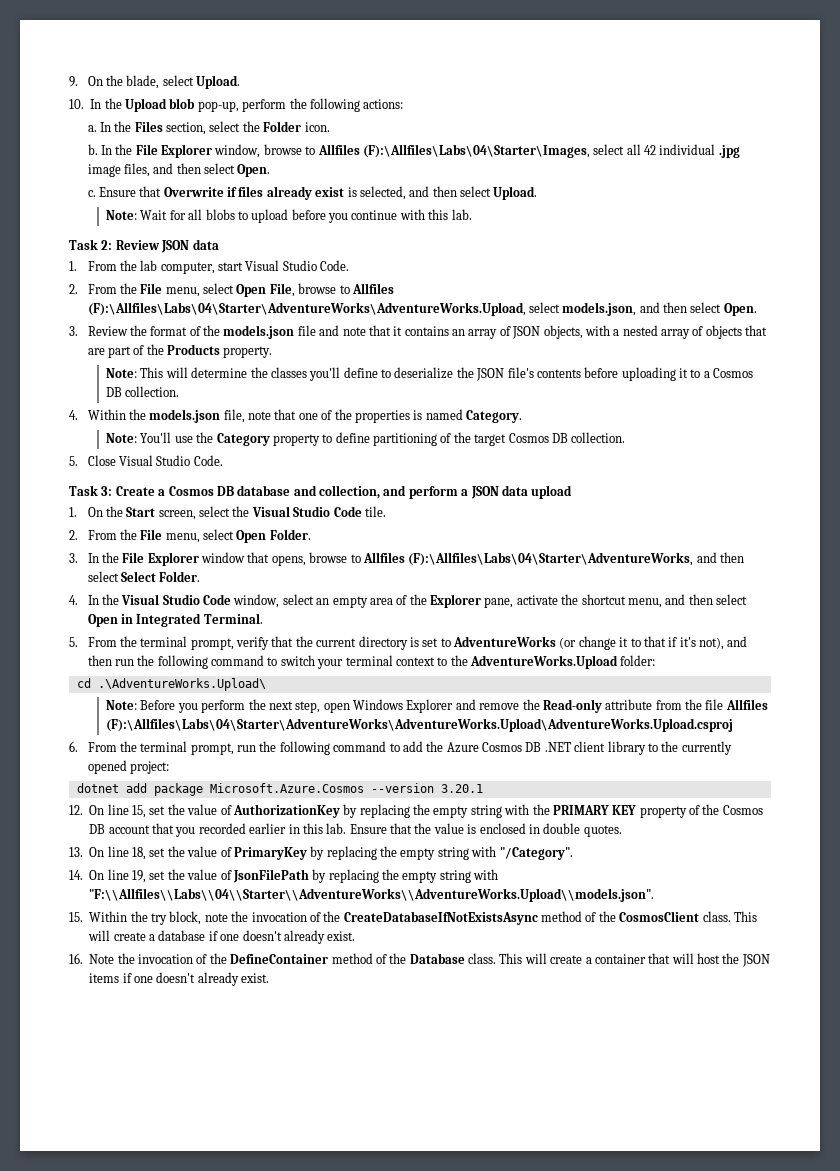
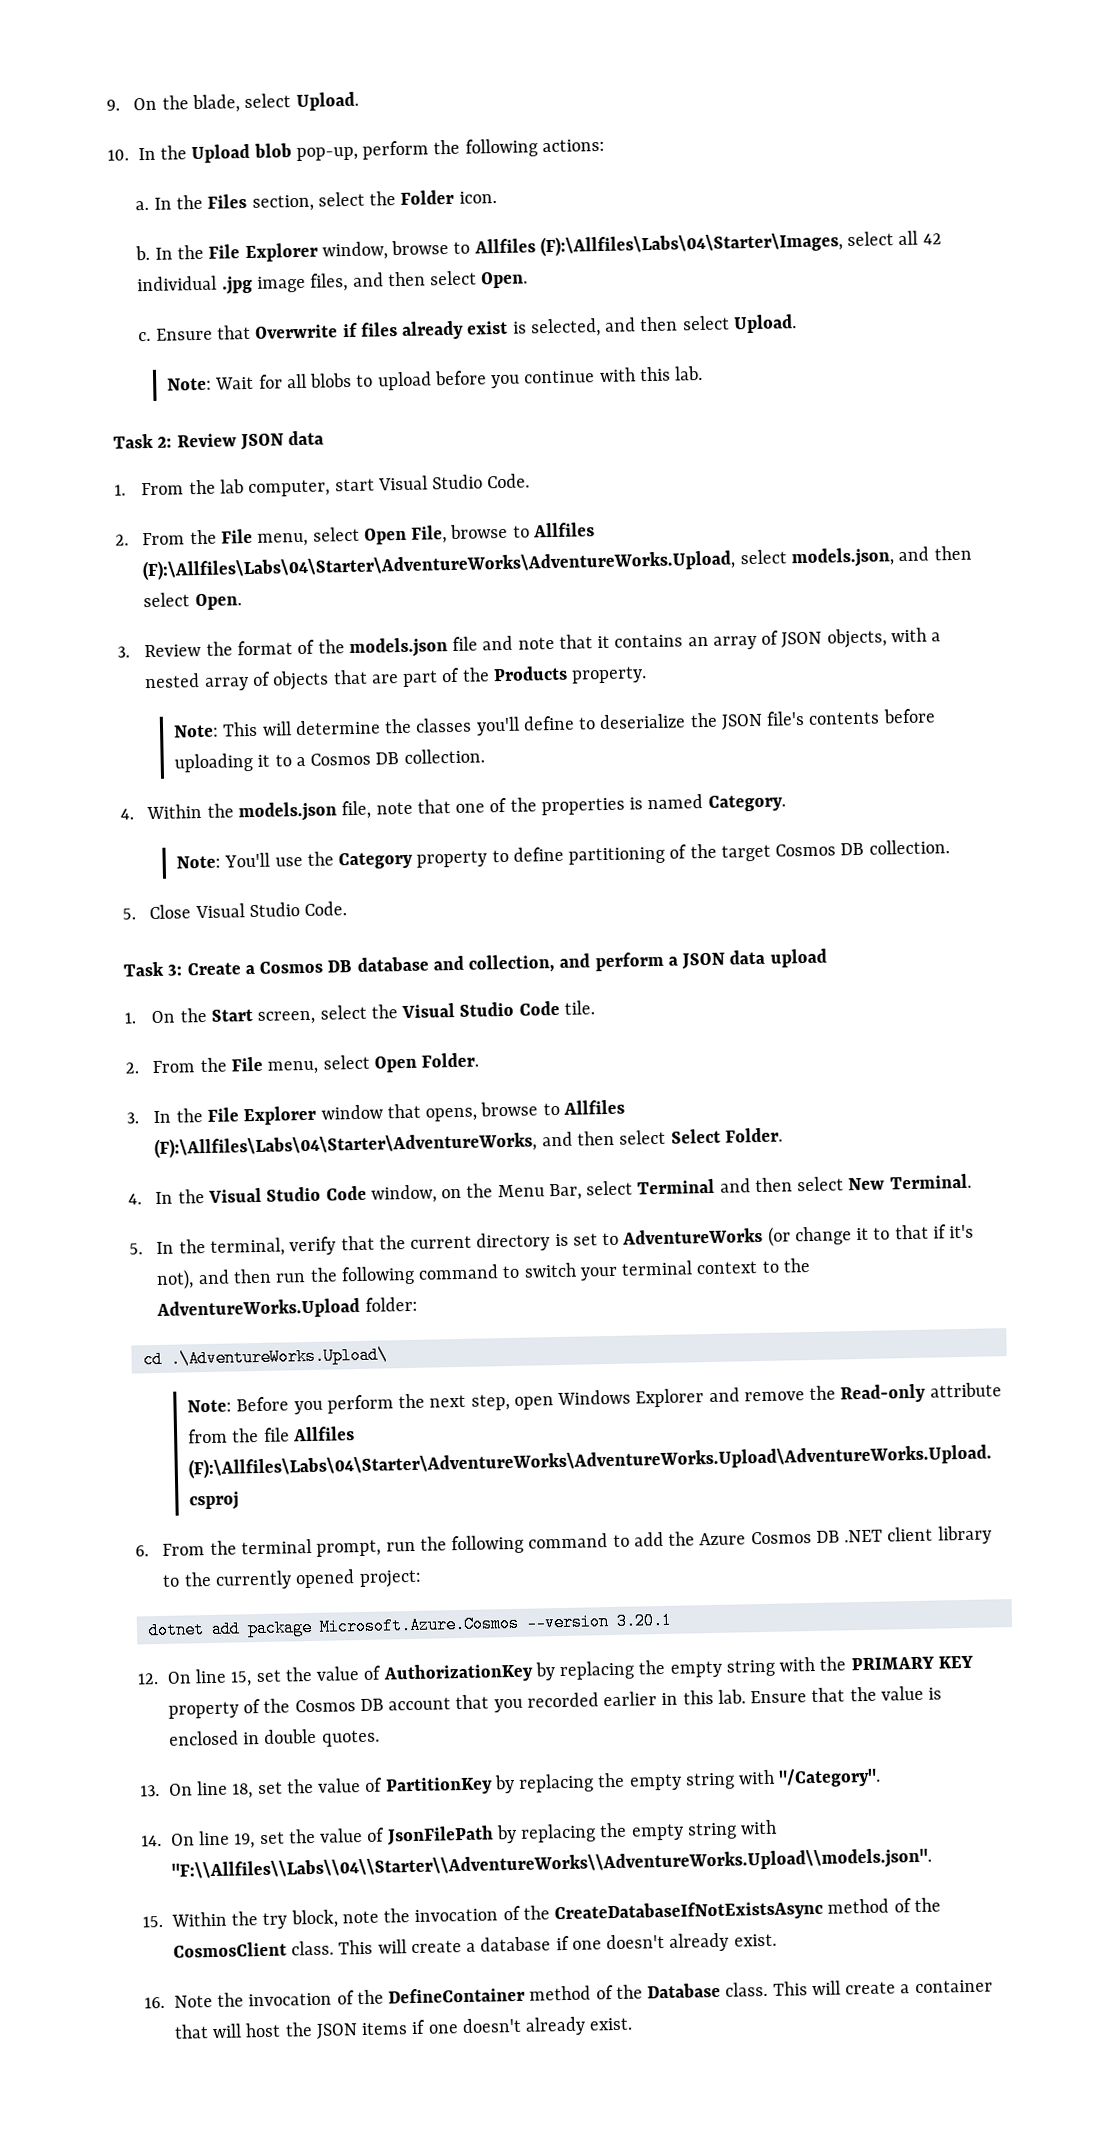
- 4. In the Visual Studio Code window, select an empty area of the Explorer pane, activate the shortcut menu, and then select Open in Integrated Terminal.
- 5. From the terminal prompt, verify that the current directory is set to AdventureWorks (or change it to that if it's not), and then run the following command to switch your terminal context to the AdventureWorks.Upload folder:
+ 4. In the Visual Studio Code window, on the Menu Bar, select Terminal and then select New Terminal.
+ 5. In the terminal, verify that the current directory is set to AdventureWorks (or change it to that if it's not), and then run the following command to switch your terminal context to the AdventureWorks.Upload folder:
- 13. On line 18, set the value of PrimaryKey by replacing the empty string with "/Category".
+ 13. On line 18, set the value of PartitionKey by replacing the empty string with "/Category".

